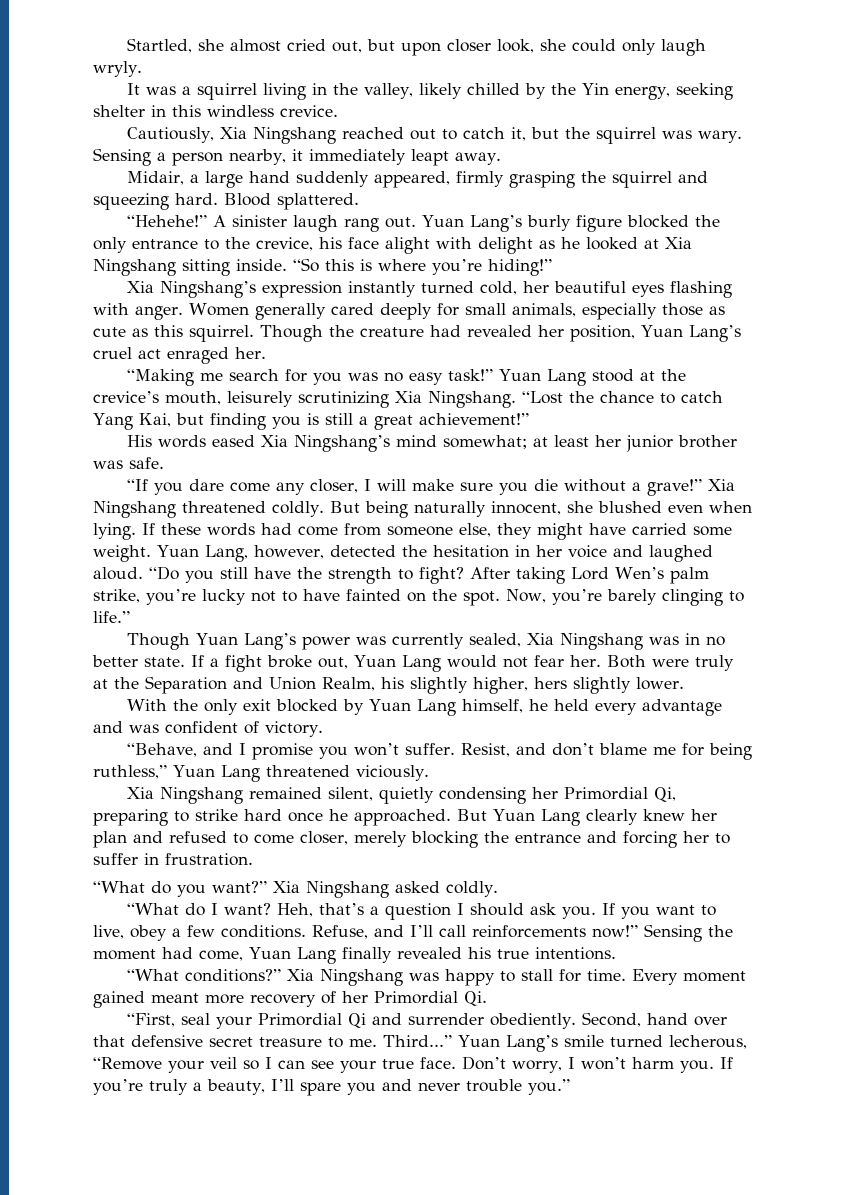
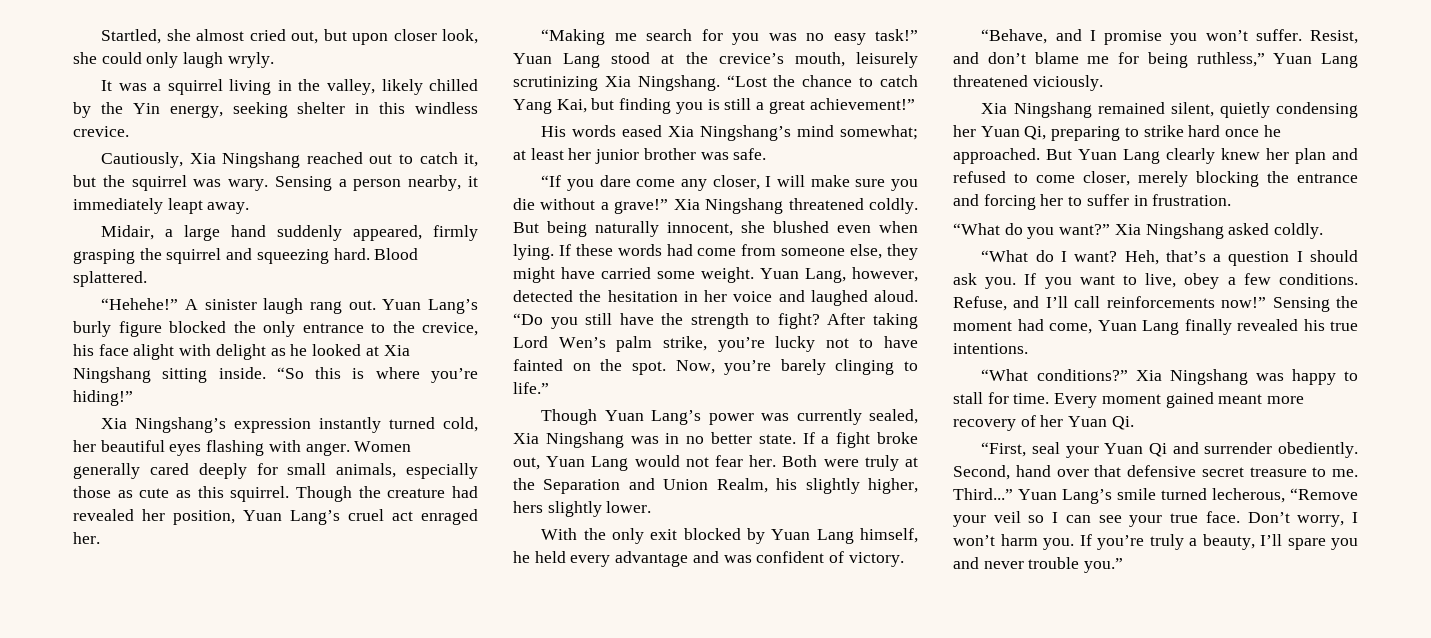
- Xia Ningshang remained silent, quietly condensing her Primordial Qi, preparing to strike hard once he approached.
+ Xia Ningshang remained silent, quietly condensing her Yuan Qi, preparing to strike hard once he approached.
- Every moment gained meant more recovery of her Primordial Qi.
+ Every moment gained meant more recovery of her Yuan Qi.
- “First, seal your Primordial Qi and surrender obediently.
+ “First, seal your Yuan Qi and surrender obediently.

